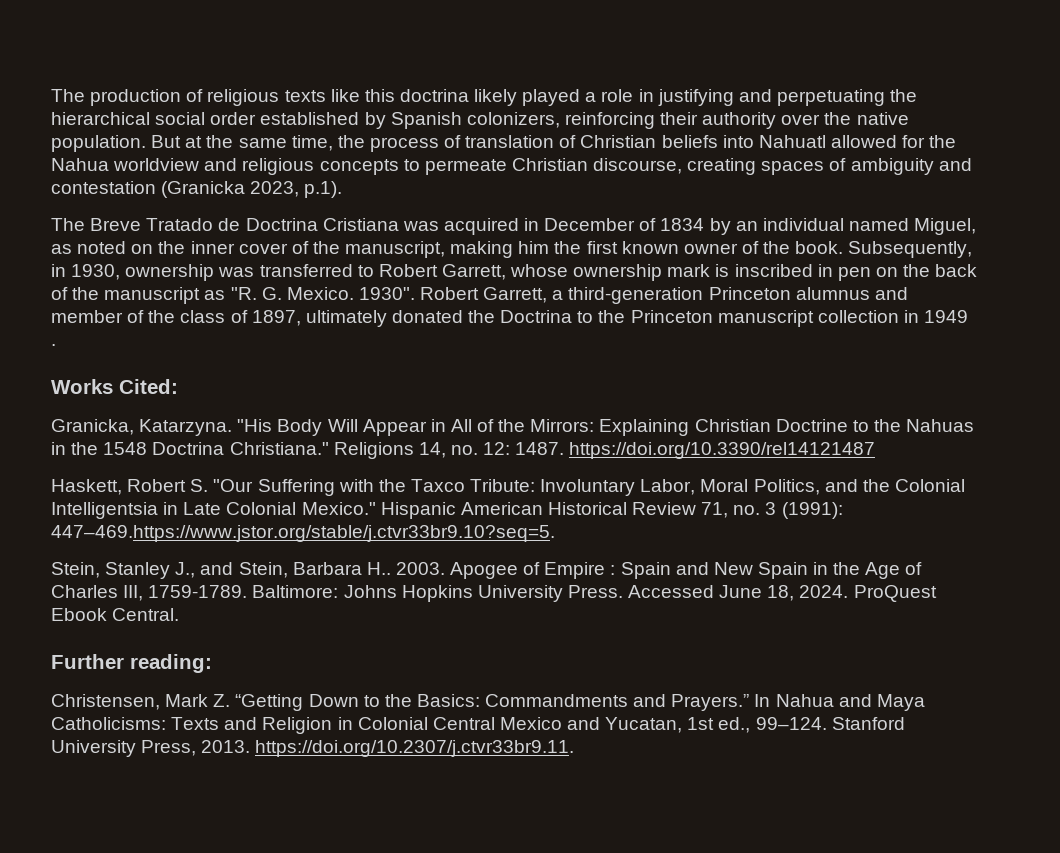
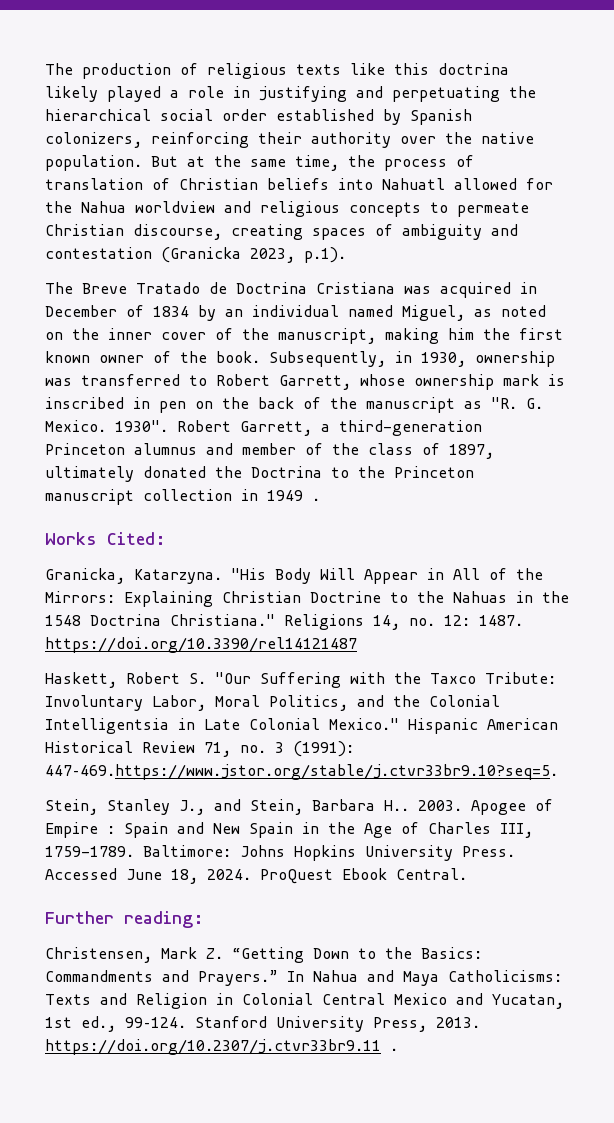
- Stanford University Press, 2013. https://doi.org/10.2307/j.ctvr33br9.11.
+ Stanford University Press, 2013. https://doi.org/10.2307/j.ctvr33br9.11 .

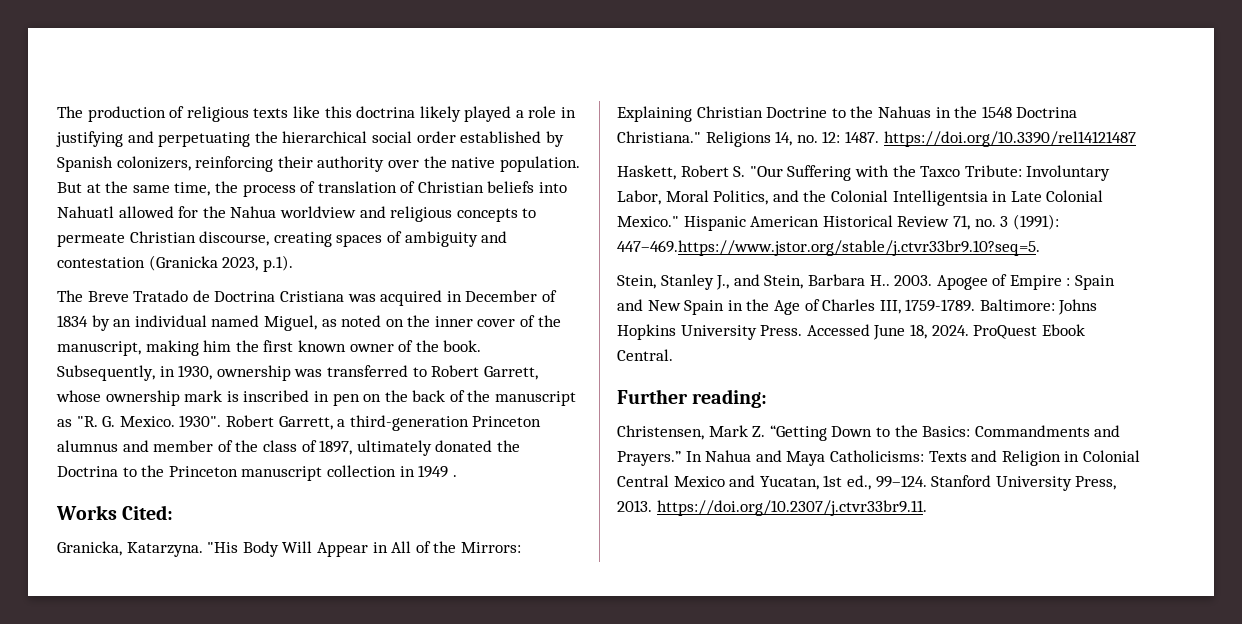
- Stanford University Press, 2013. https://doi.org/10.2307/j.ctvr33br9.11 .
+ Stanford University Press, 2013. https://doi.org/10.2307/j.ctvr33br9.11.

